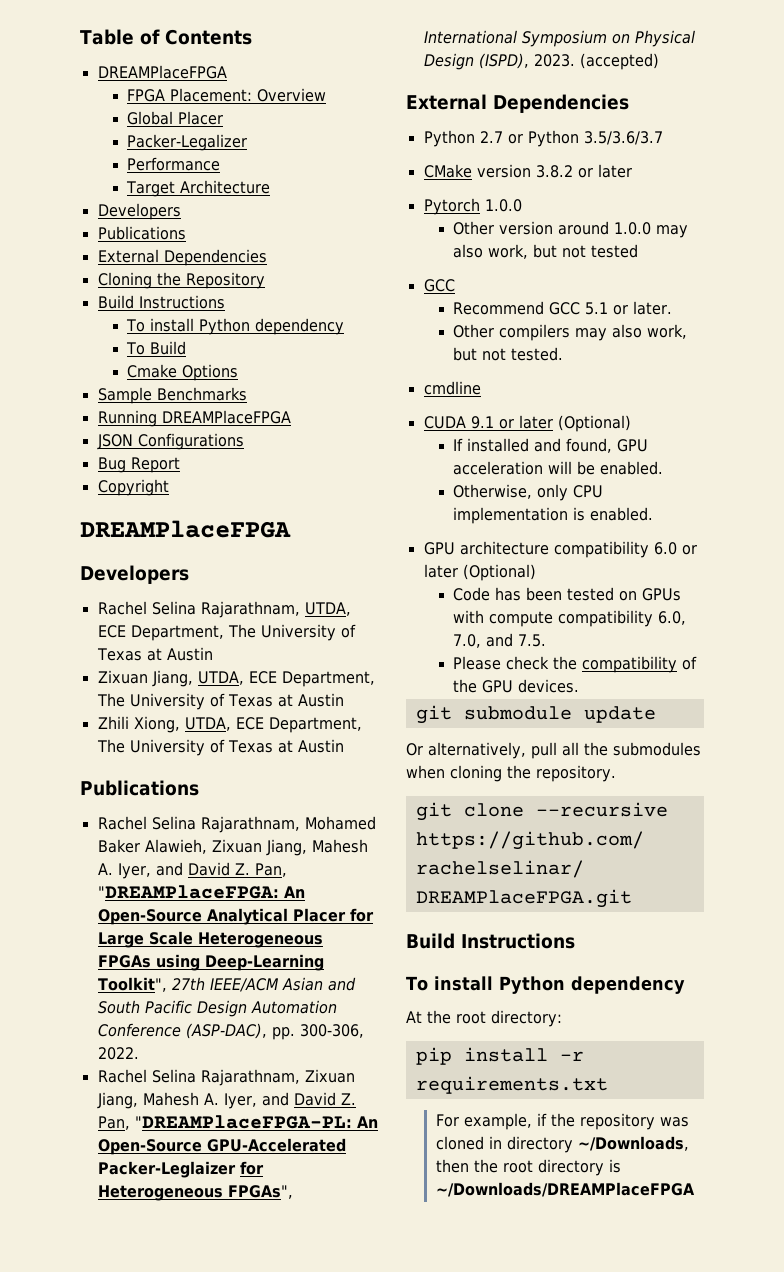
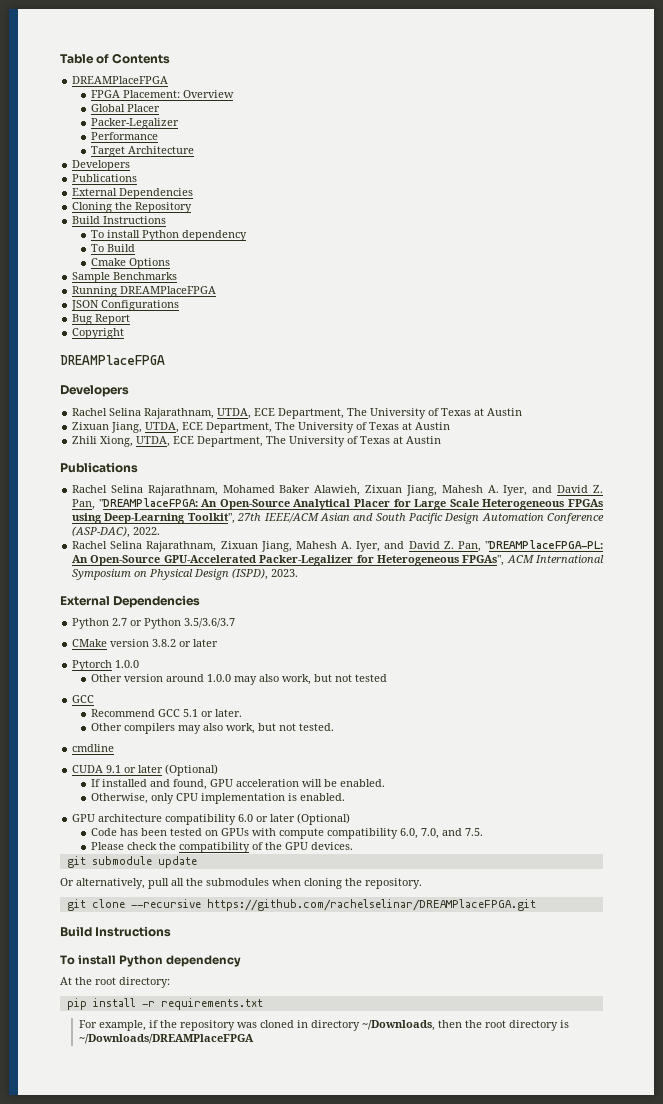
- Rachel Selina Rajarathnam, Mohamed Baker Alawieh, Zixuan Jiang, Mahesh A. Iyer, and David Z. Pan, "DREAMPlaceFPGA: An Open-Source Analytical Placer for Large Scale Heterogeneous FPGAs using Deep-Learning Toolkit", 27th IEEE/ACM Asian and South Pacific Design Automation Conference (ASP-DAC), pp. 300-306, 2022.
+ Rachel Selina Rajarathnam, Mohamed Baker Alawieh, Zixuan Jiang, Mahesh A. Iyer, and David Z. Pan, "DREAMPlaceFPGA: An Open-Source Analytical Placer for Large Scale Heterogeneous FPGAs using Deep-Learning Toolkit", 27th IEEE/ACM Asian and South Pacific Design Automation Conference (ASP-DAC), 2022.
- Rachel Selina Rajarathnam, Zixuan Jiang, Mahesh A. Iyer, and David Z. Pan, "DREAMPlaceFPGA-PL: An Open-Source GPU-Accelerated Packer-Leglaizer for Heterogeneous FPGAs", International Symposium on Physical Design (ISPD), 2023. (accepted)
+ Rachel Selina Rajarathnam, Zixuan Jiang, Mahesh A. Iyer, and David Z. Pan, "DREAMPlaceFPGA-PL: An Open-Source GPU-Accelerated Packer-Legalizer for Heterogeneous FPGAs", ACM International Symposium on Physical Design (ISPD), 2023.

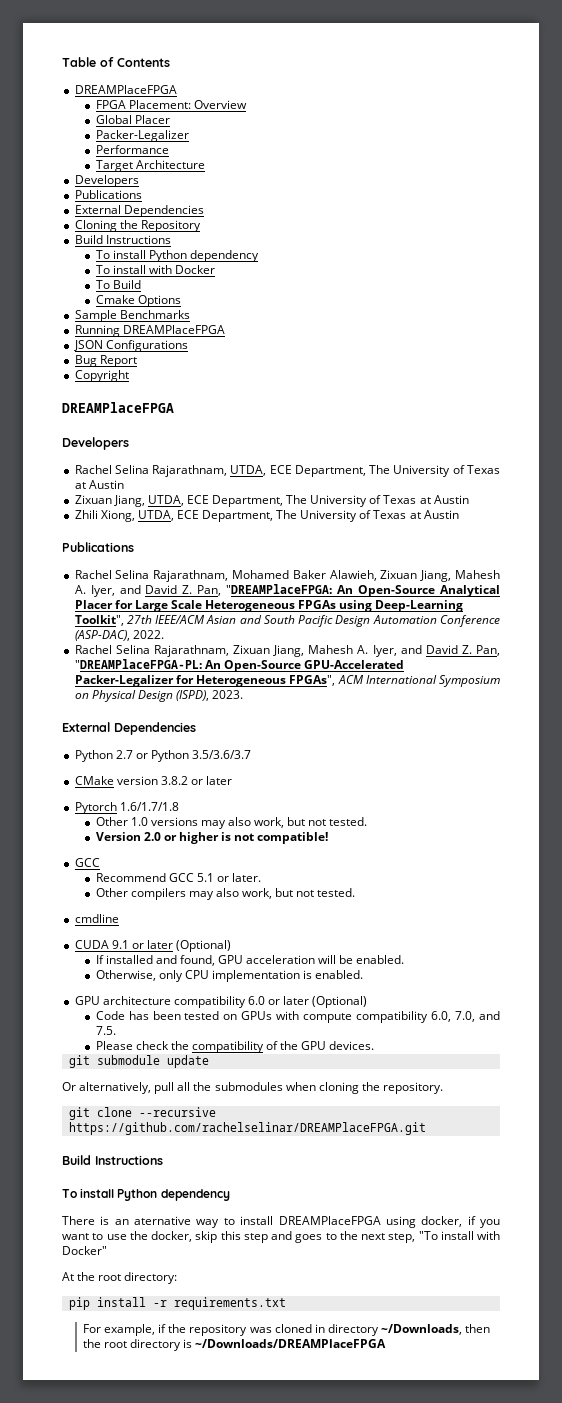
+ To install with Docker
- Pytorch 1.0.0
- Other version around 1.0.0 may also work, but not tested
+ Pytorch 1.6/1.7/1.8
+ Other 1.0 versions may also work, but not tested.
+ Version 2.0 or higher is not compatible!
+ There is an aternative way to install DREAMPlaceFPGA using docker, if you want to use the docker, skip this step and goes to the next step, "To install with Docker"

